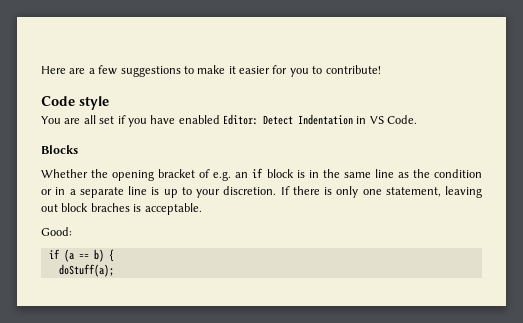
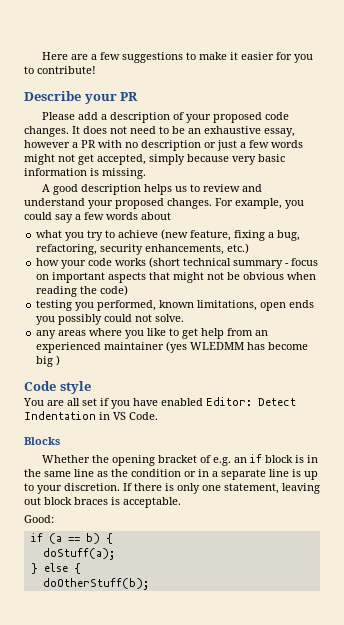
+ Describe your PR
+ Please add a description of your proposed code changes. It does not need to be an exhaustive essay, however a PR with no description or just a few words might not get accepted, simply because very basic information is missing.
+ A good description helps us to review and understand your proposed changes. For example, you could say a few words about
+ what you try to achieve (new feature, fixing a bug, refactoring, security enhancements, etc.)
+ how your code works (short technical summary - focus on important aspects that might not be obvious when reading the code)
+ testing you performed, known limitations, open ends you possibly could not solve.
+ any areas where you like to get help from an experienced maintainer (yes WLEDMM has become big )
- If there is only one statement, leaving out block braches is acceptable.
+ If there is only one statement, leaving out block braces is acceptable.
+ } else {
+ doOtherStuff(b);

